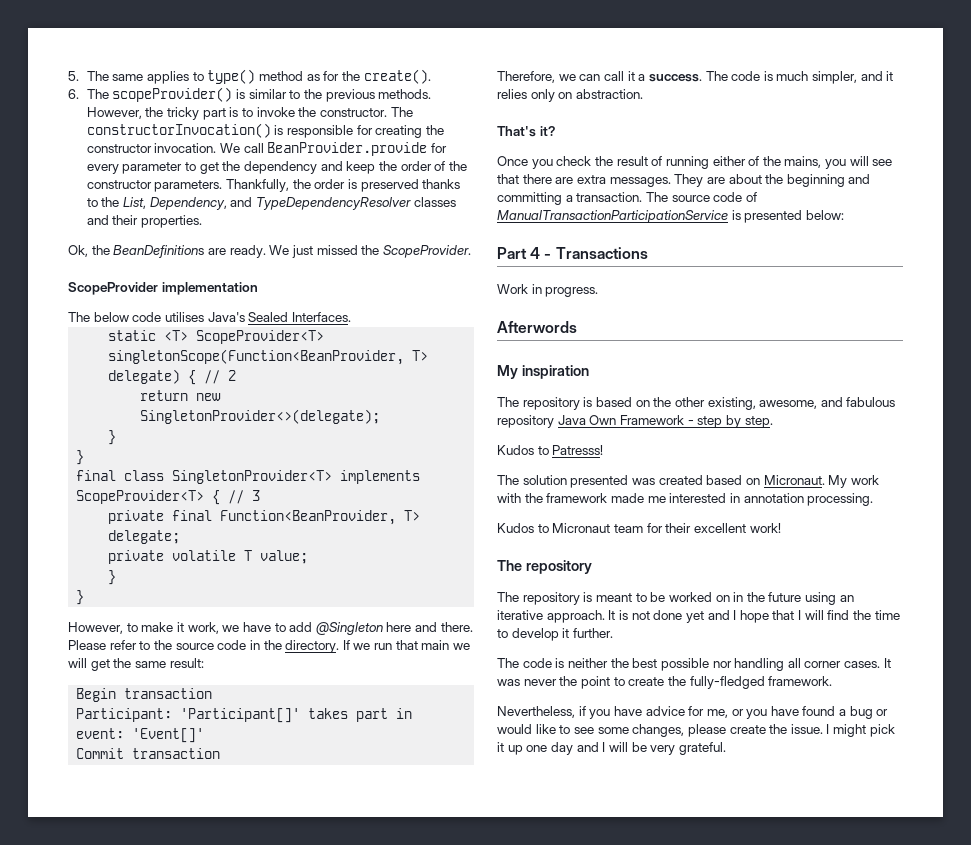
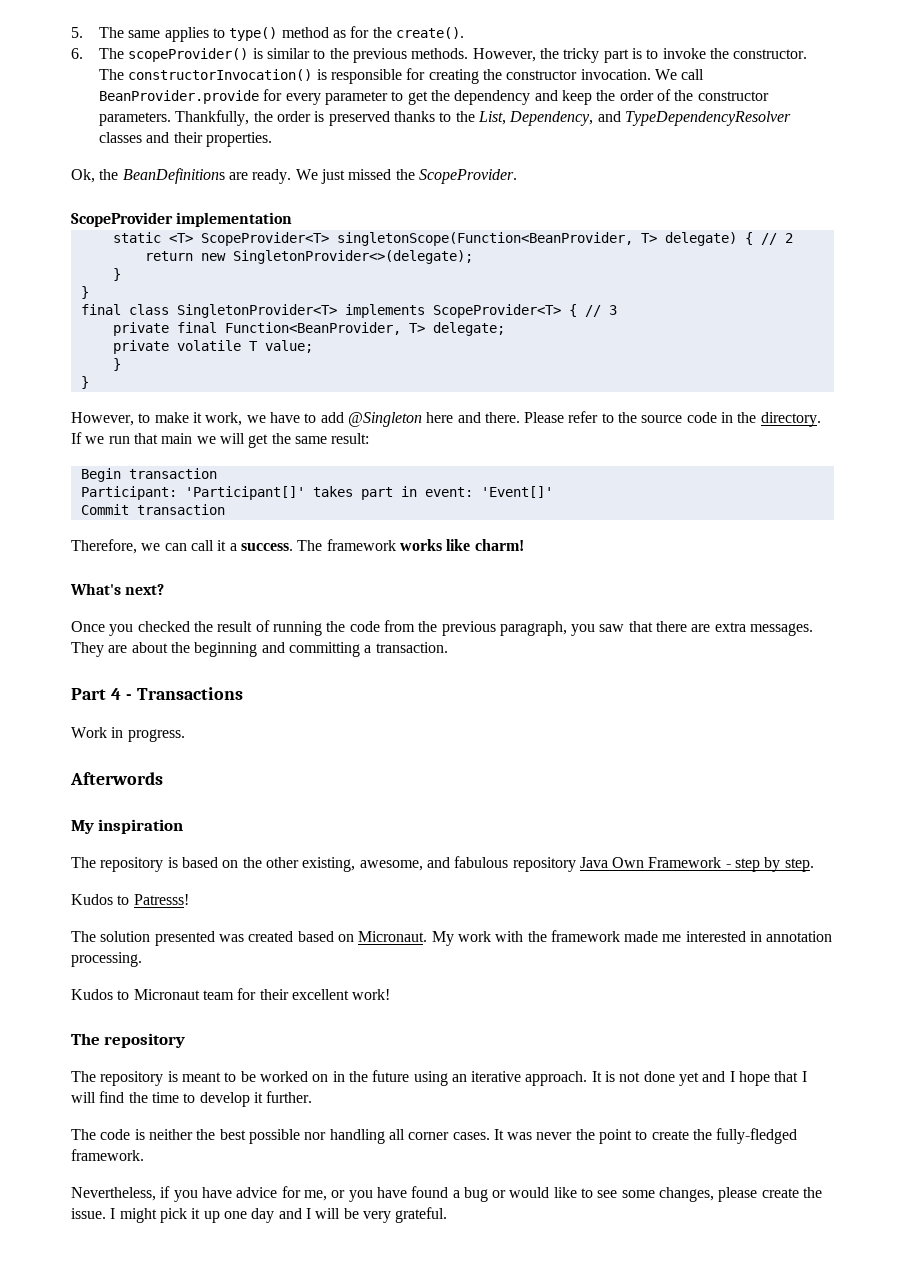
- The below code utilises Java's Sealed Interfaces.
- The code is much simpler, and it relies only on abstraction.
- That's it?
+ The framework works like charm!
+ What's next?
- Once you check the result of running either of the mains, you will see that there are extra messages.
+ Once you checked the result of running the code from the previous paragraph, you saw that there are extra messages.
- The source code of ManualTransactionParticipationService is presented below:

